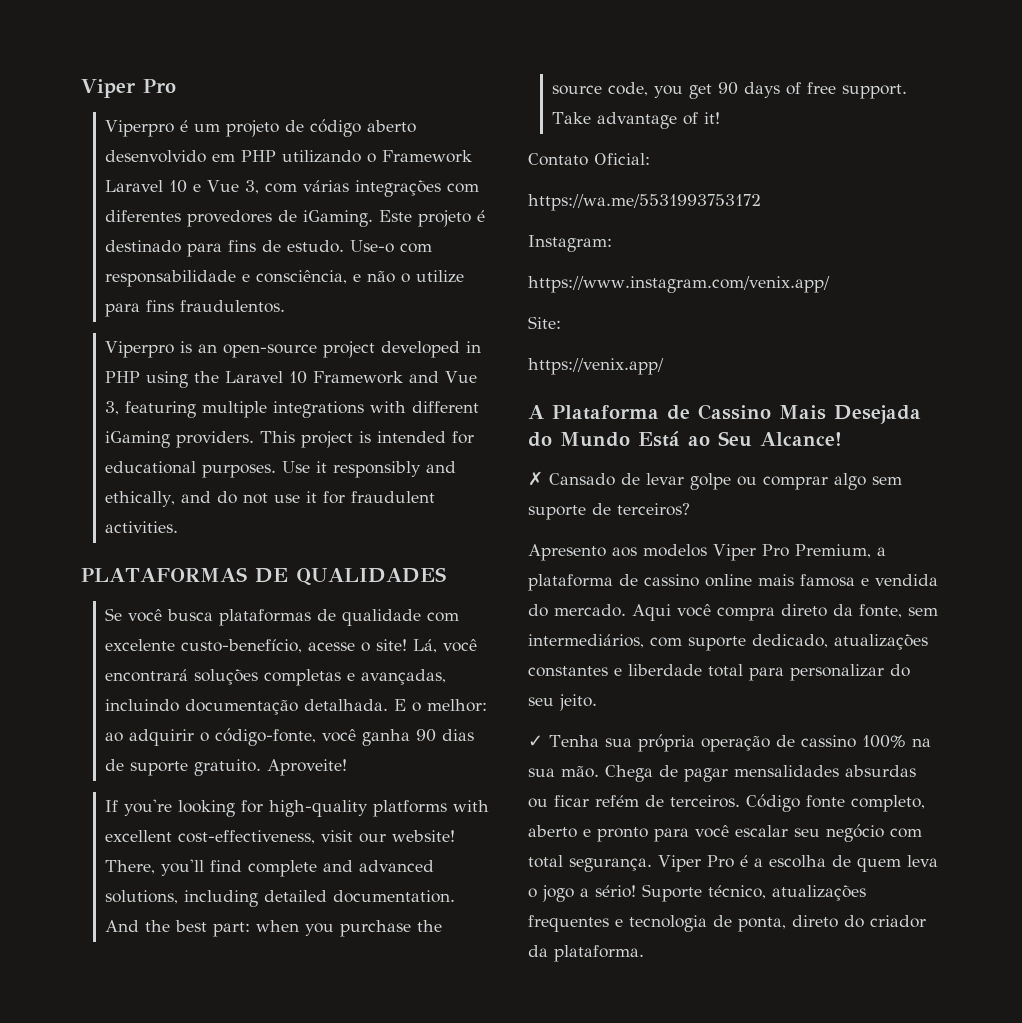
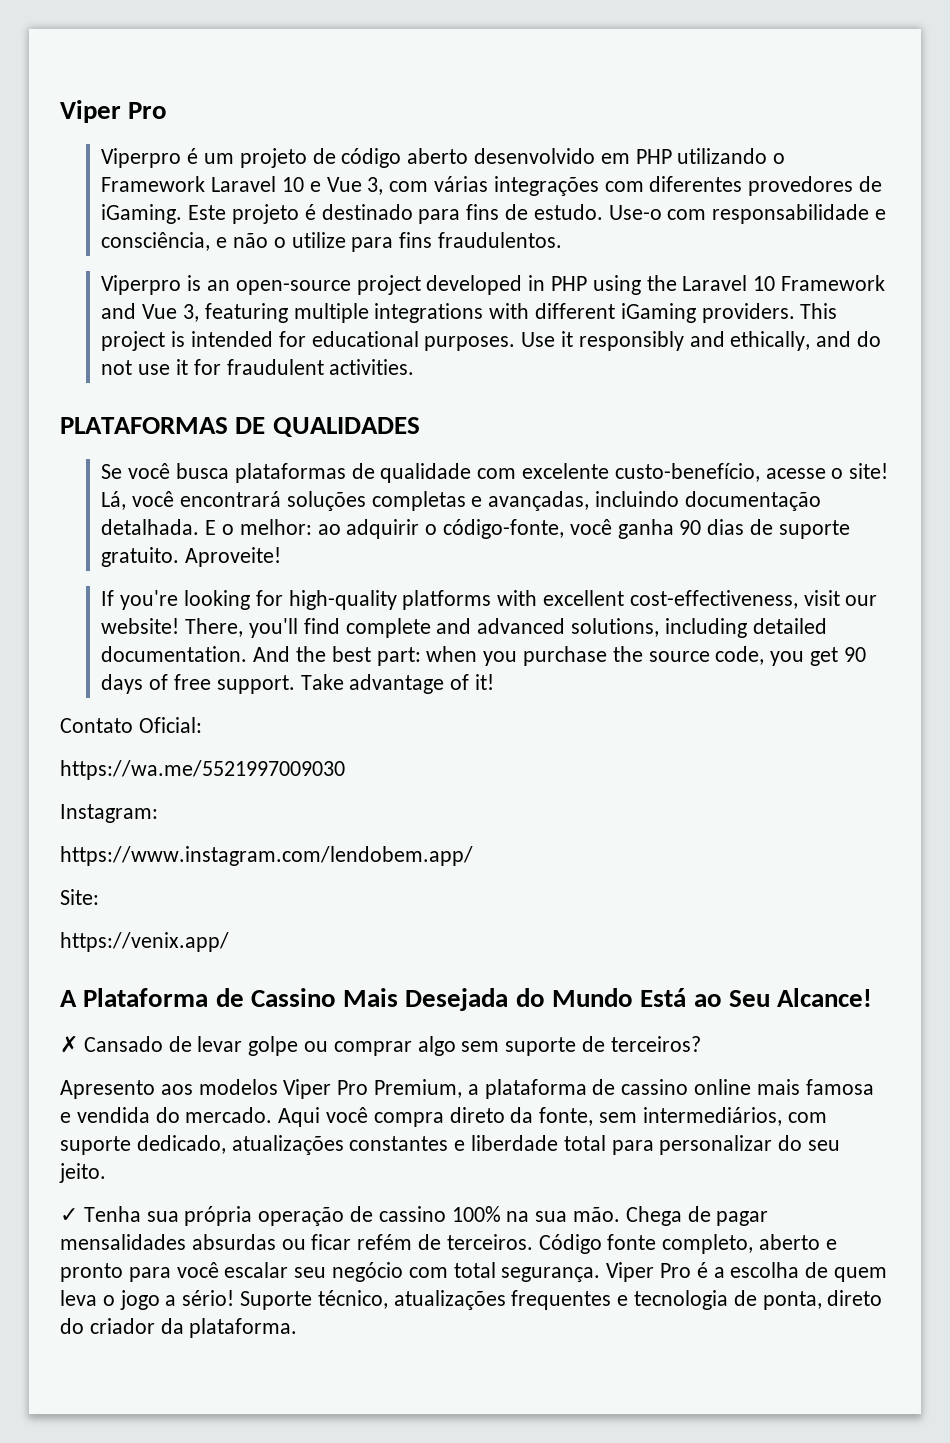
- https://wa.me/5531993753172
+ https://wa.me/5521997009030
- https://www.instagram.com/venix.app/
+ https://www.instagram.com/lendobem.app/

